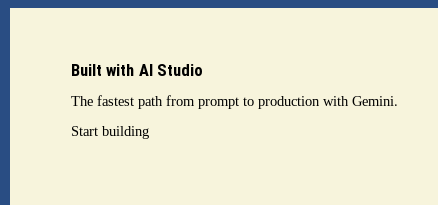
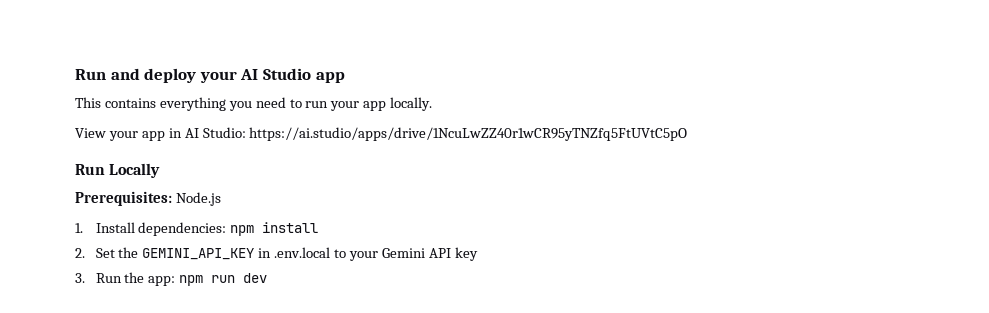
- Built with AI Studio
- The fastest path from prompt to production with Gemini.
- Start building
+ Run and deploy your AI Studio app
+ This contains everything you need to run your app locally.
+ View your app in AI Studio: https://ai.studio/apps/drive/1NcuLwZZ40r1wCR95yTNZfq5FtUVtC5pO
+ Run Locally
+ Prerequisites: Node.js
+ 1. Install dependencies: npm install
+ 2. Set the GEMINI_API_KEY in .env.local to your Gemini API key
+ 3. Run the app: npm run dev

